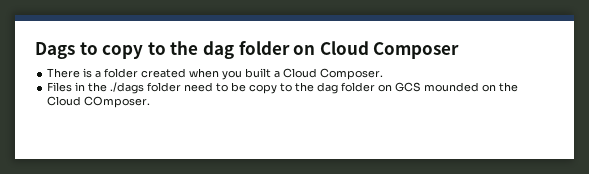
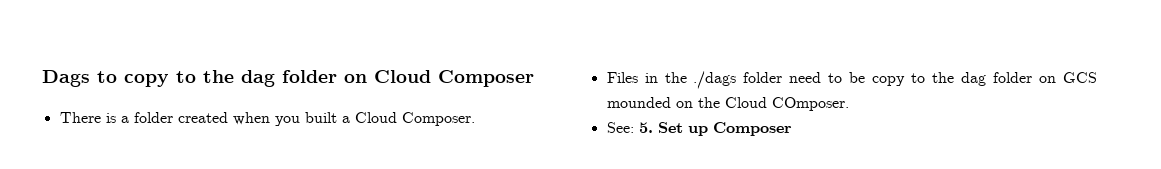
+ See: 5. Set up Composer

